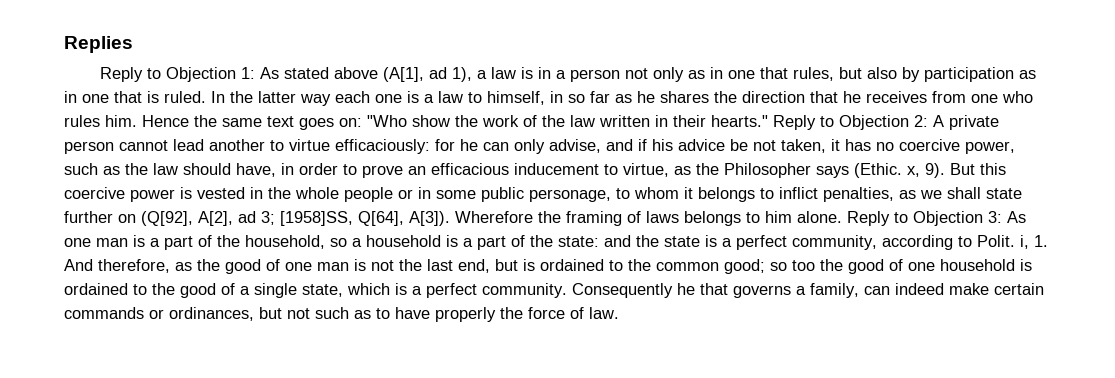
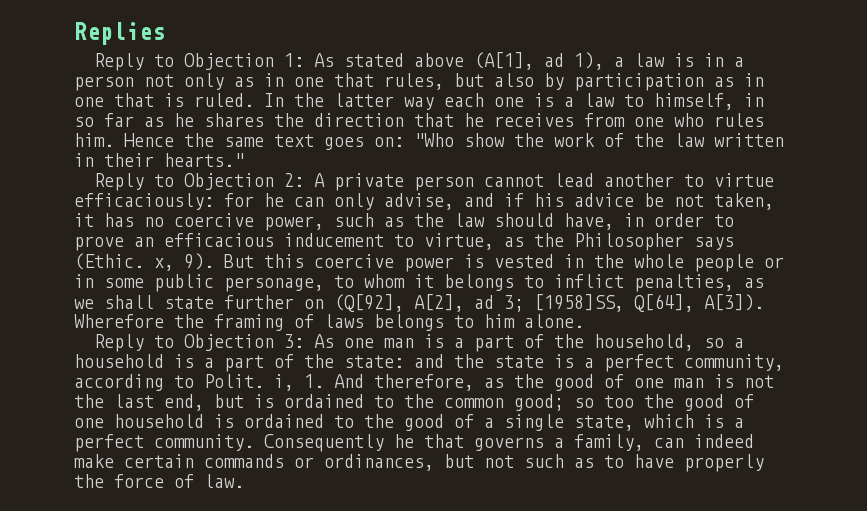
- "Who show the work of the law written in their hearts." Reply to Objection 2:
+ "Who show the work of the law written in their hearts."
+ Reply to Objection 2:
- Wherefore the framing of laws belongs to him alone. Reply to Objection 3:
+ Wherefore the framing of laws belongs to him alone.
+ Reply to Objection 3:

